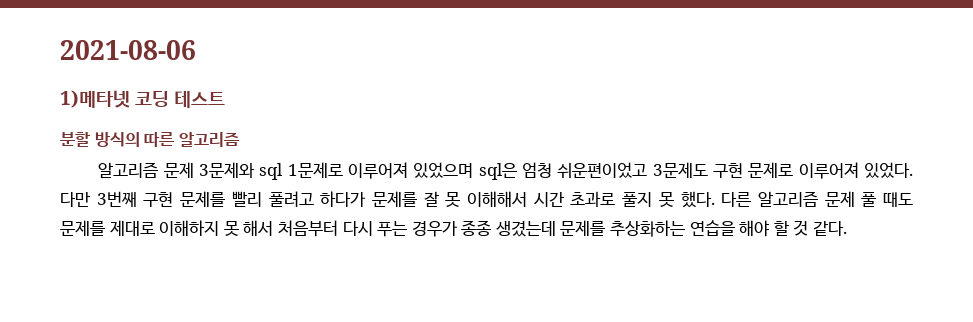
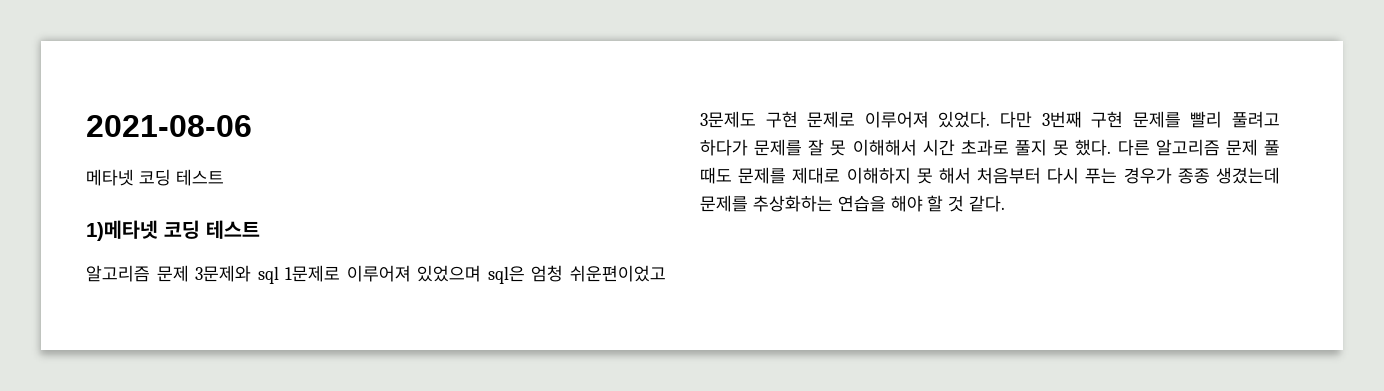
+ 메타넷 코딩 테스트
- 분할 방식의 따른 알고리즘

